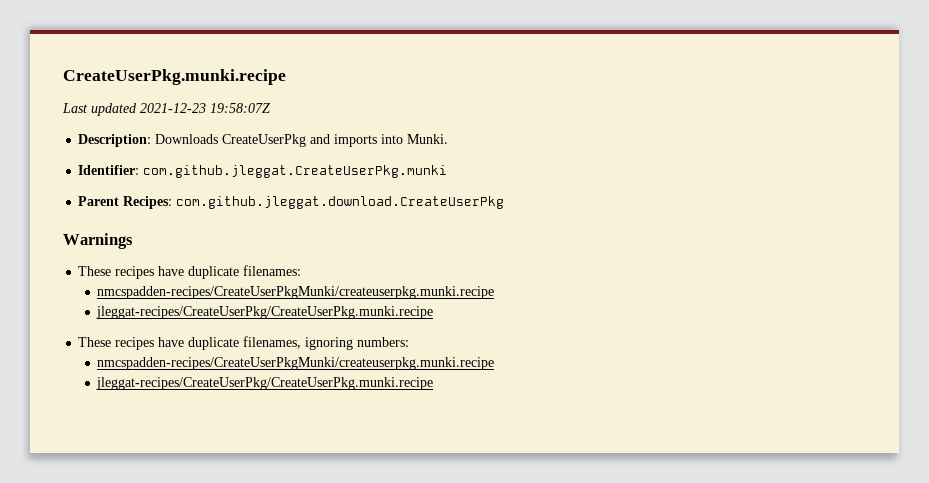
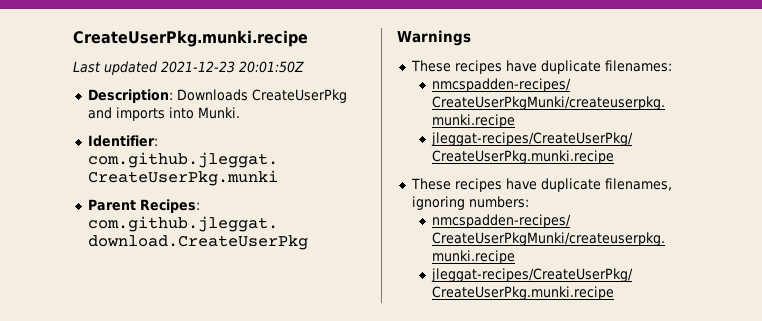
- Last updated 2021-12-23 19:58:07Z
+ Last updated 2021-12-23 20:01:50Z

